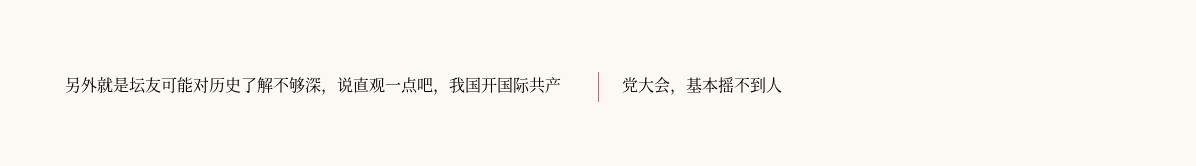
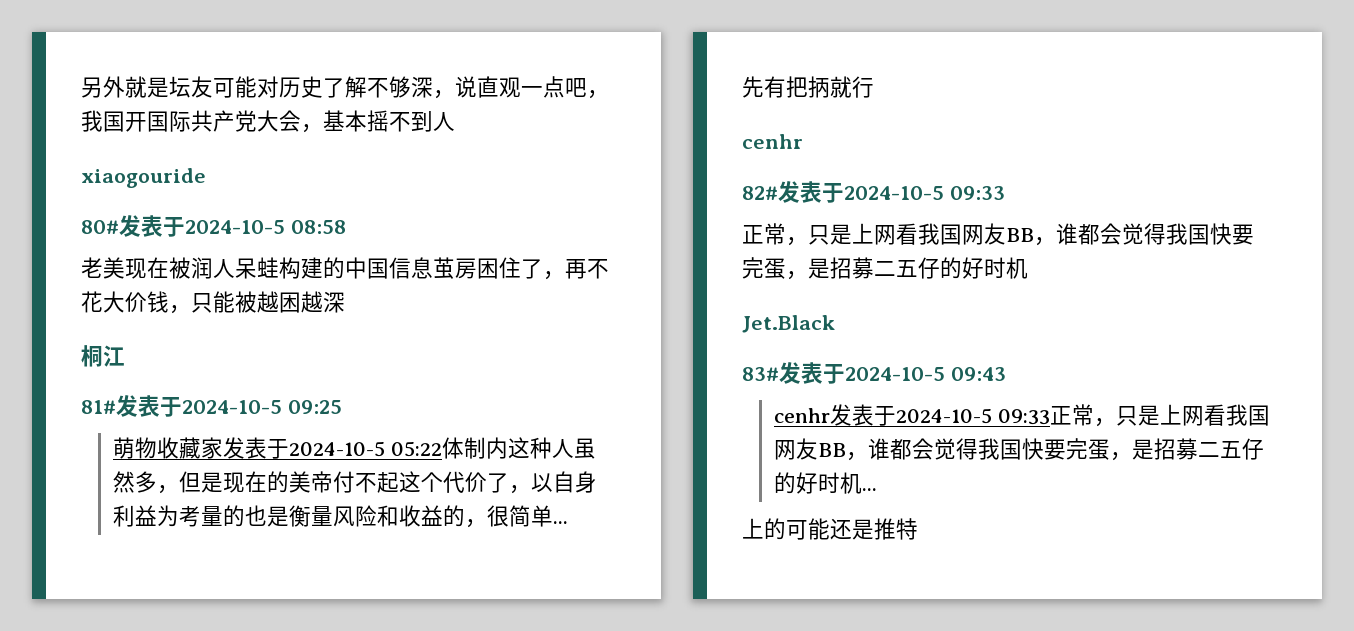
+ xiaogouride
+ 80#发表于2024-10-5 08:58
+ 老美现在被润人呆蛙构建的中国信息茧房困住了，再不花大价钱，只能被越困越深
+ 桐江
+ 81#发表于2024-10-5 09:25
+ 萌物收藏家发表于2024-10-5 05:22体制内这种人虽然多，但是现在的美帝付不起这个代价了，以自身利益为考量的也是衡量风险和收益的，很简单...
+ 先有把抦就行
+ cenhr
+ 82#发表于2024-10-5 09:33
+ 正常，只是上网看我国网友BB，谁都会觉得我国快要完蛋，是招募二五仔的好时机
+ Jet.Black
+ 83#发表于2024-10-5 09:43
+ cenhr发表于2024-10-5 09:33正常，只是上网看我国网友BB，谁都会觉得我国快要完蛋，是招募二五仔的好时机...
+ 上的可能还是推特

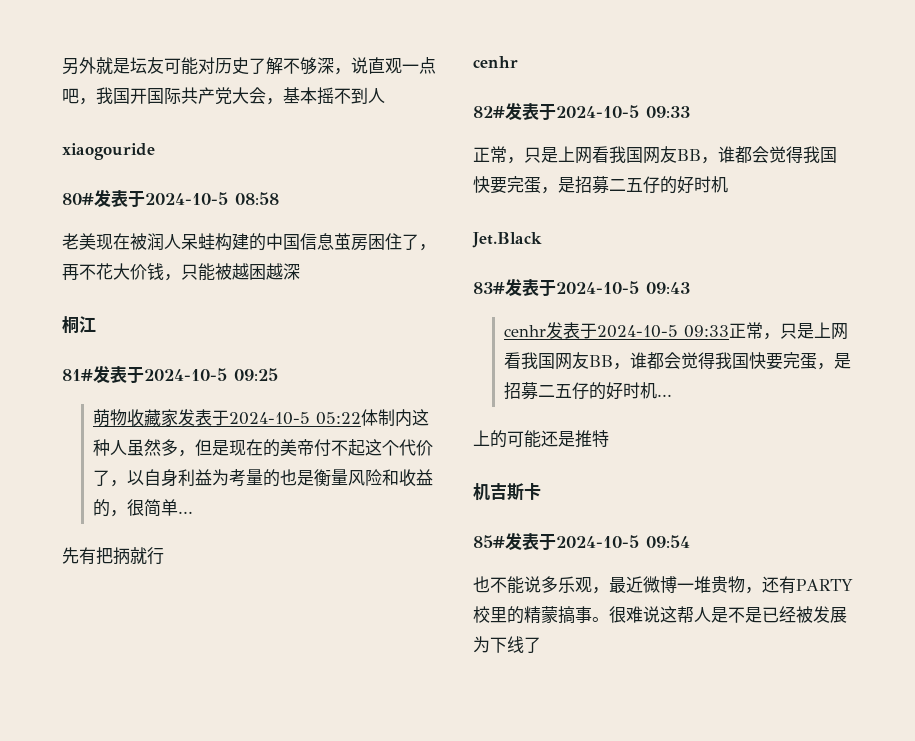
+ 机吉斯卡
+ 85#发表于2024-10-5 09:54
+ 也不能说多乐观，最近微博一堆贵物，还有PARTY校里的精蒙搞事。很难说这帮人是不是已经被发展为下线了

